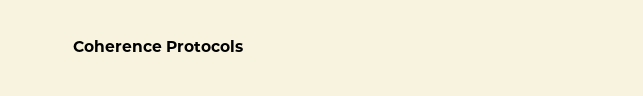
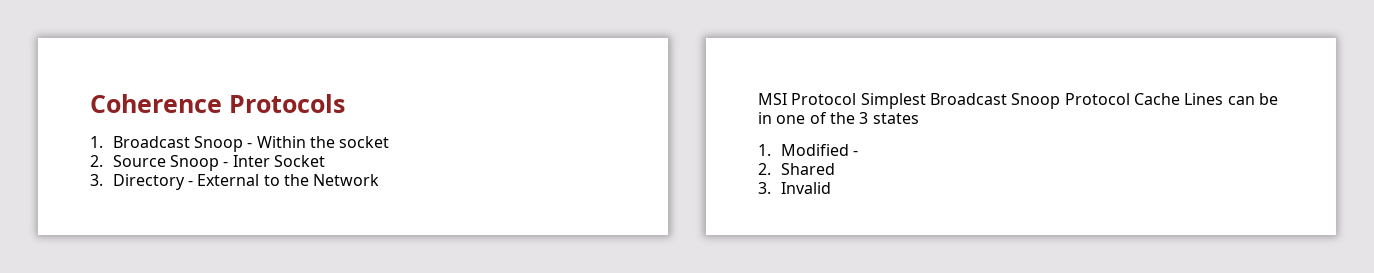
+ 1. Broadcast Snoop - Within the socket
+ 2. Source Snoop - Inter Socket
+ 3. Directory - External to the Network
+ MSI Protocol Simplest Broadcast Snoop Protocol Cache Lines can be in one of the 3 states
+ 1. Modified -
+ 2. Shared
+ 3. Invalid

